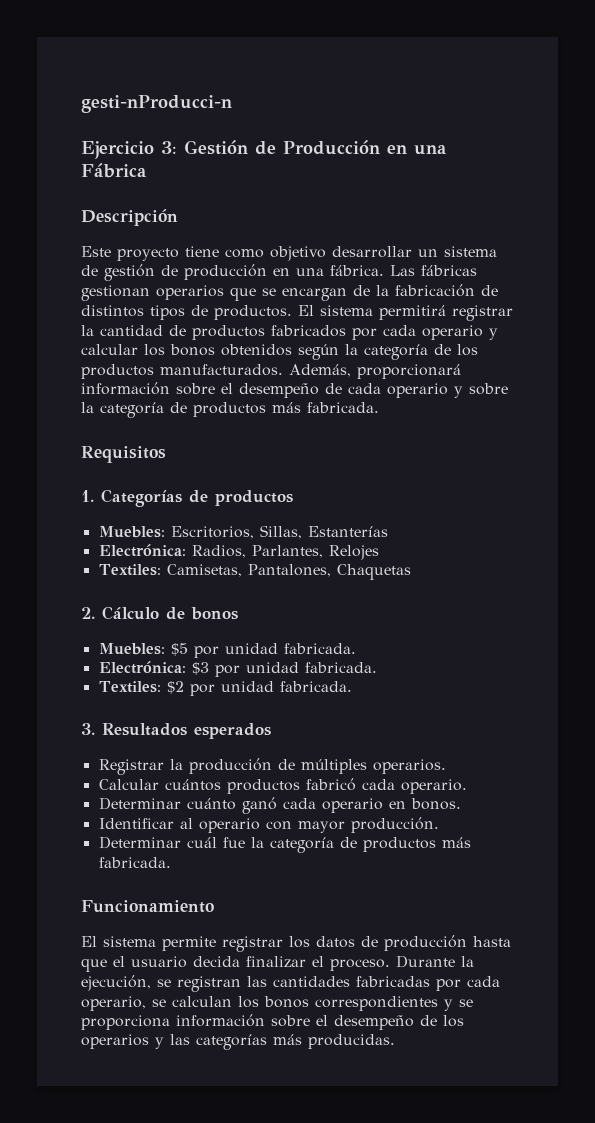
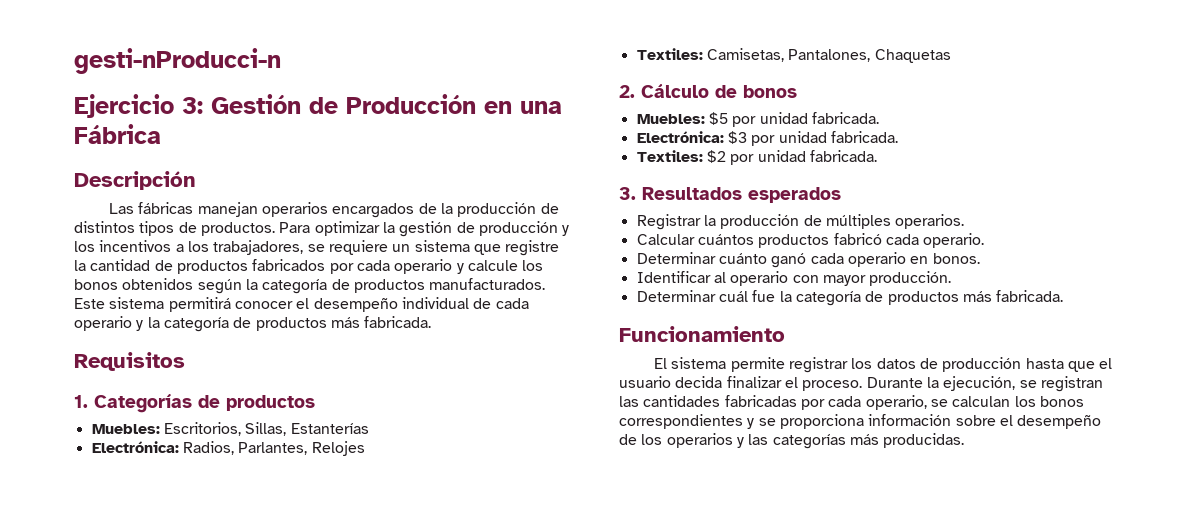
- Este proyecto tiene como objetivo desarrollar un sistema de gestión de producción en una fábrica. Las fábricas gestionan operarios que se encargan de la fabricación de distintos tipos de productos.
+ Las fábricas manejan operarios encargados de la producción de distintos tipos de productos.
- El sistema permitirá registrar la cantidad de productos fabricados por cada operario y calcular los bonos obtenidos según la categoría de los productos manufacturados.
+ Para optimizar la gestión de producción y los incentivos a los trabajadores, se requiere un sistema que registre la cantidad de productos fabricados por cada operario y calcule los bonos obtenidos según la categoría de productos manufacturados.
- Además, proporcionará información sobre el desempeño de cada operario y sobre la categoría de productos más fabricada.
+ Este sistema permitirá conocer el desempeño individual de cada operario y la categoría de productos más fabricada.

